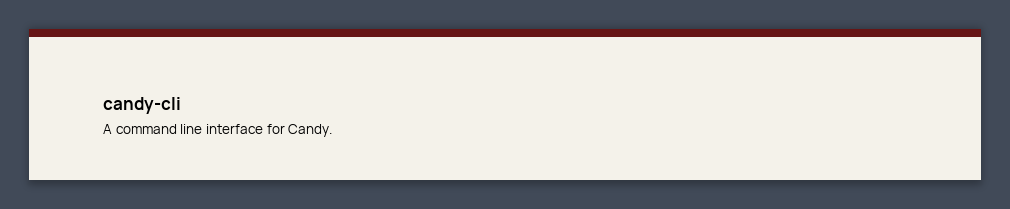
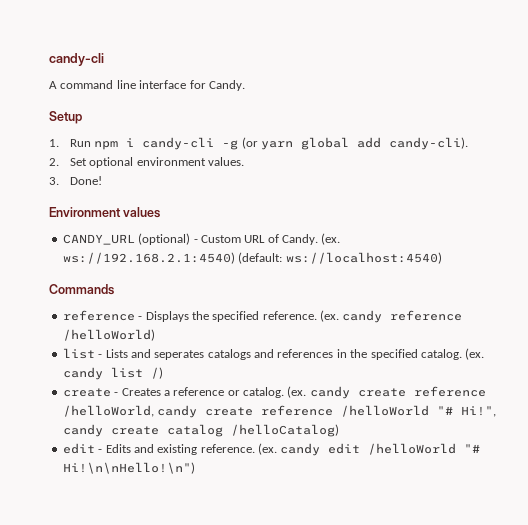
+ Setup
+ 1. Run npm i candy-cli -g (or yarn global add candy-cli).
+ 2. Set optional environment values.
+ 3. Done!
+ Environment values
+ CANDY_URL (optional) - Custom URL of Candy. (ex. ws://192.168.2.1:4540) (default: ws://localhost:4540)
+ Commands
+ reference - Displays the specified reference. (ex. candy reference /helloWorld)
+ list - Lists and seperates catalogs and references in the specified catalog. (ex. candy list /)
+ create - Creates a reference or catalog. (ex. candy create reference /helloWorld, candy create reference /helloWorld "# Hi!", candy create catalog /helloCatalog)
+ edit - Edits and existing reference. (ex. candy edit /helloWorld "# Hi!\n\nHello!\n")

